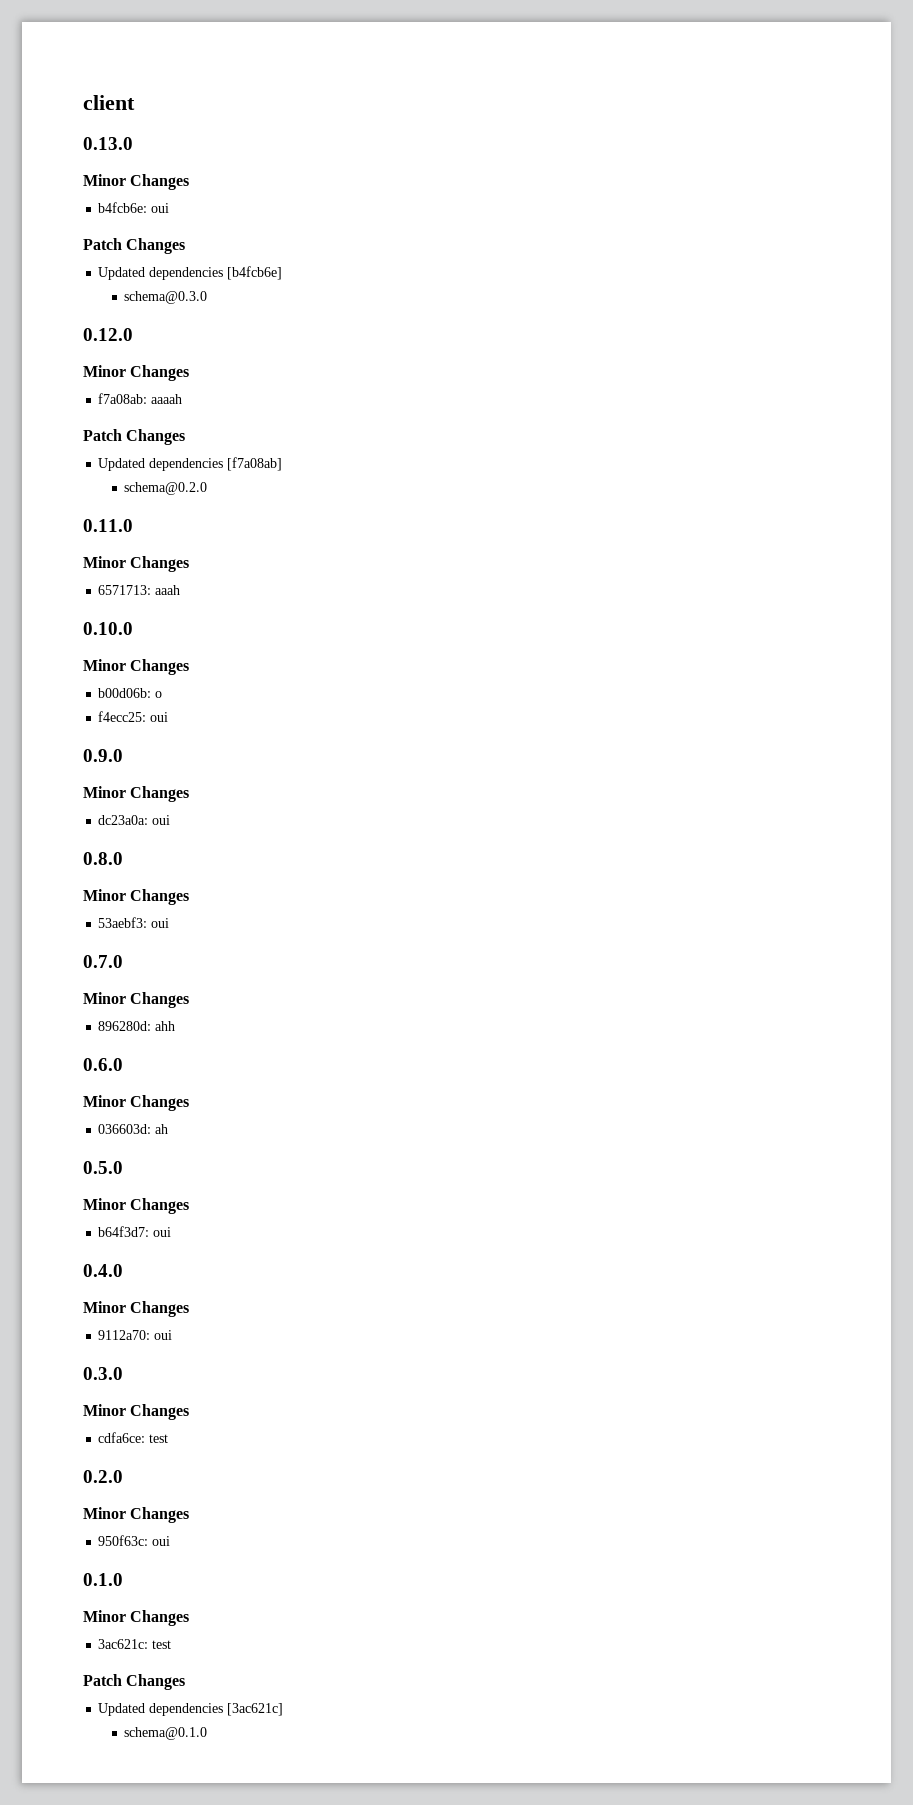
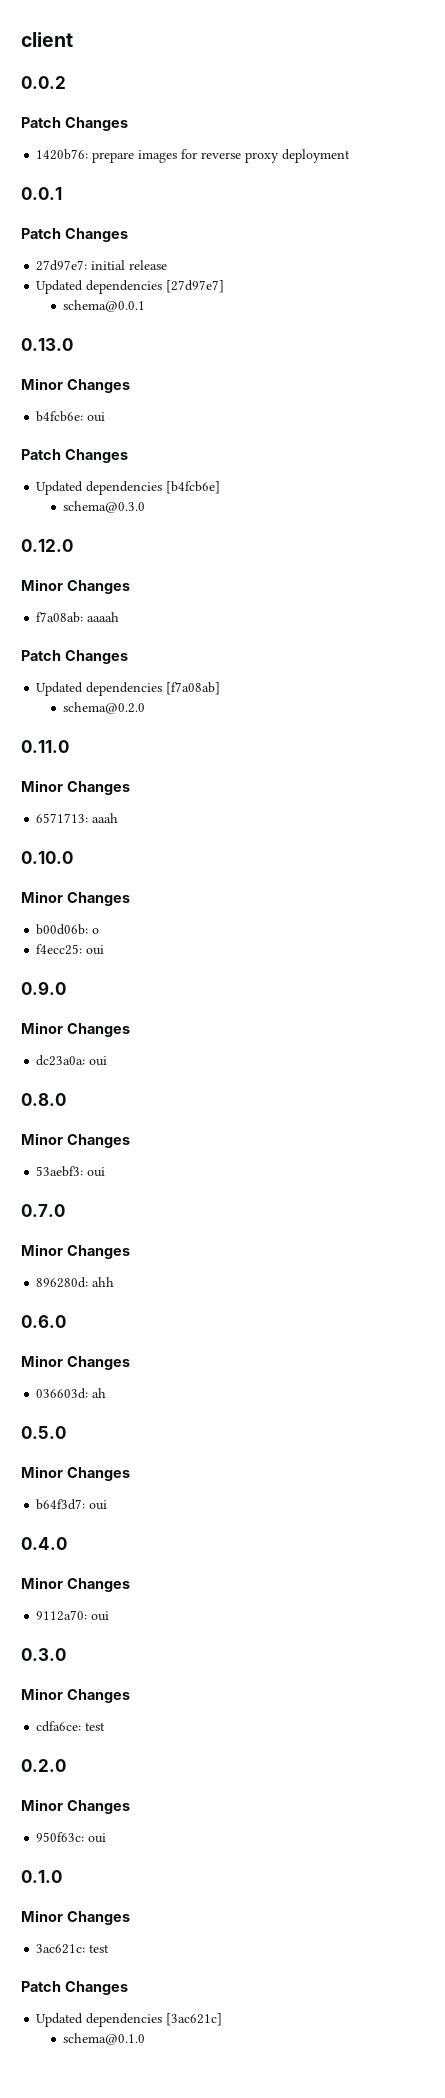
+ 0.0.2
+ Patch Changes
+ 1420b76: prepare images for reverse proxy deployment
+ 0.0.1
+ Patch Changes
+ 27d97e7: initial release
+ Updated dependencies [27d97e7]
+ schema@0.0.1

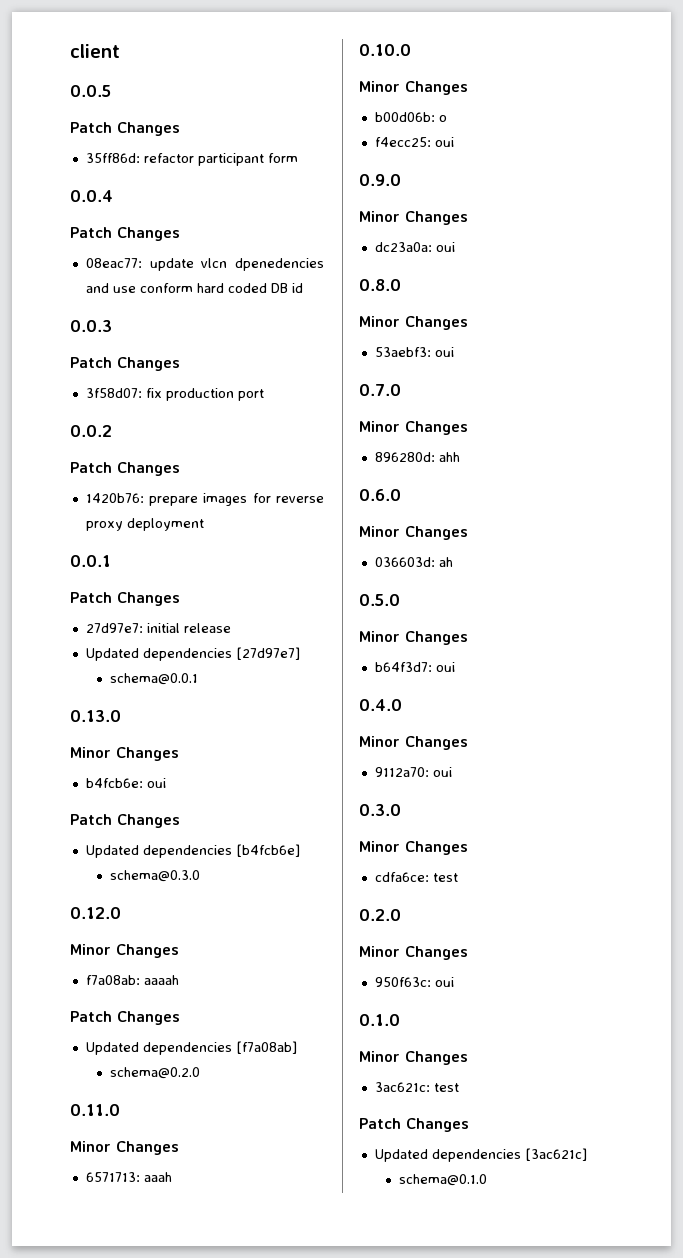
+ 0.0.5
+ Patch Changes
+ 35ff86d: refactor participant form
+ 0.0.4
+ Patch Changes
+ 08eac77: update vlcn dpenedencies and use conform hard coded DB id
+ 0.0.3
+ Patch Changes
+ 3f58d07: fix production port

